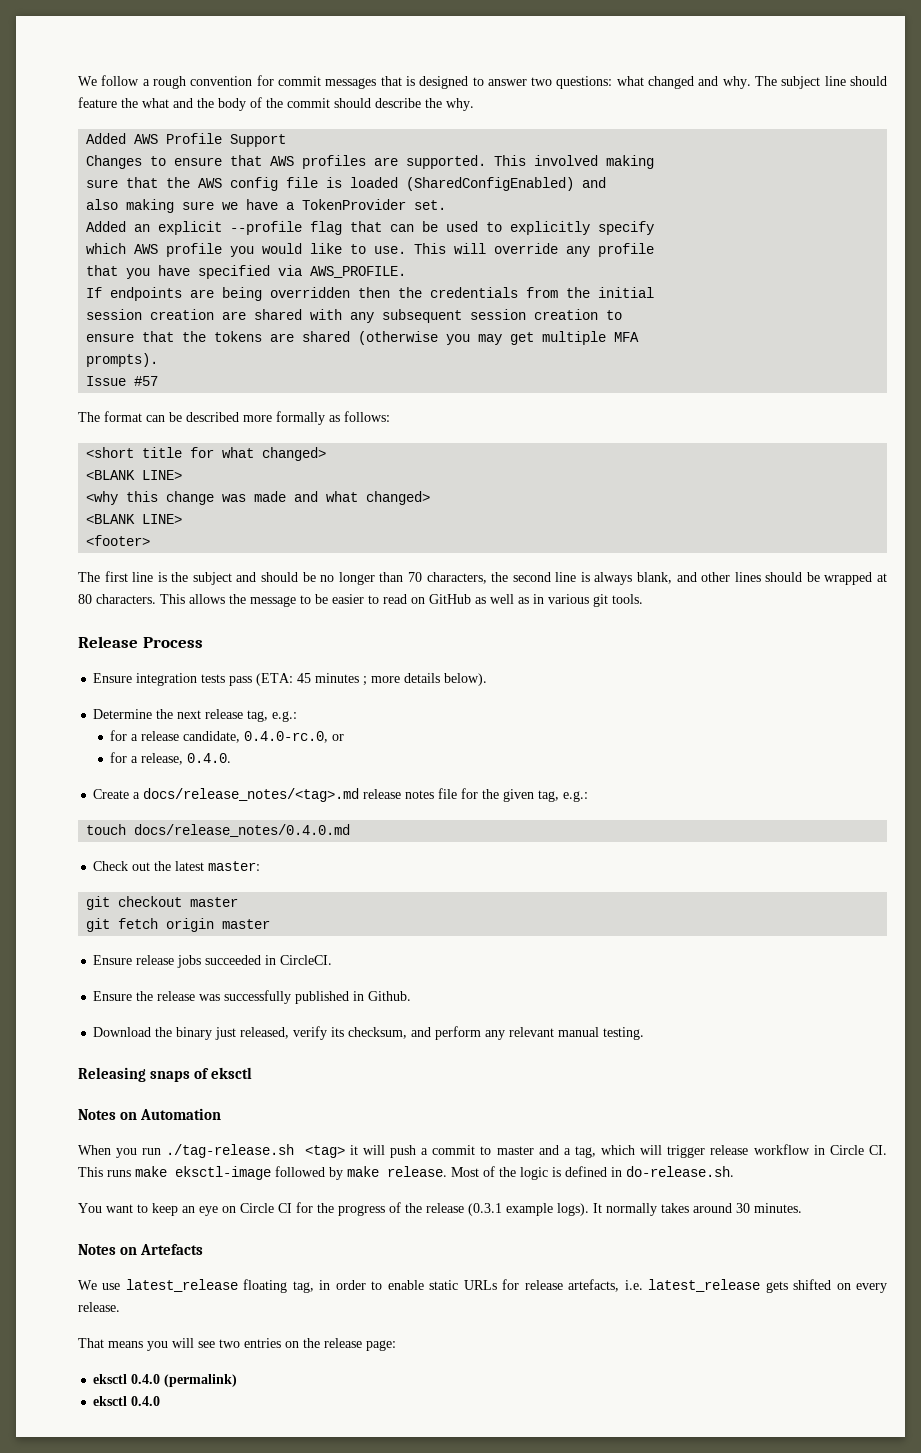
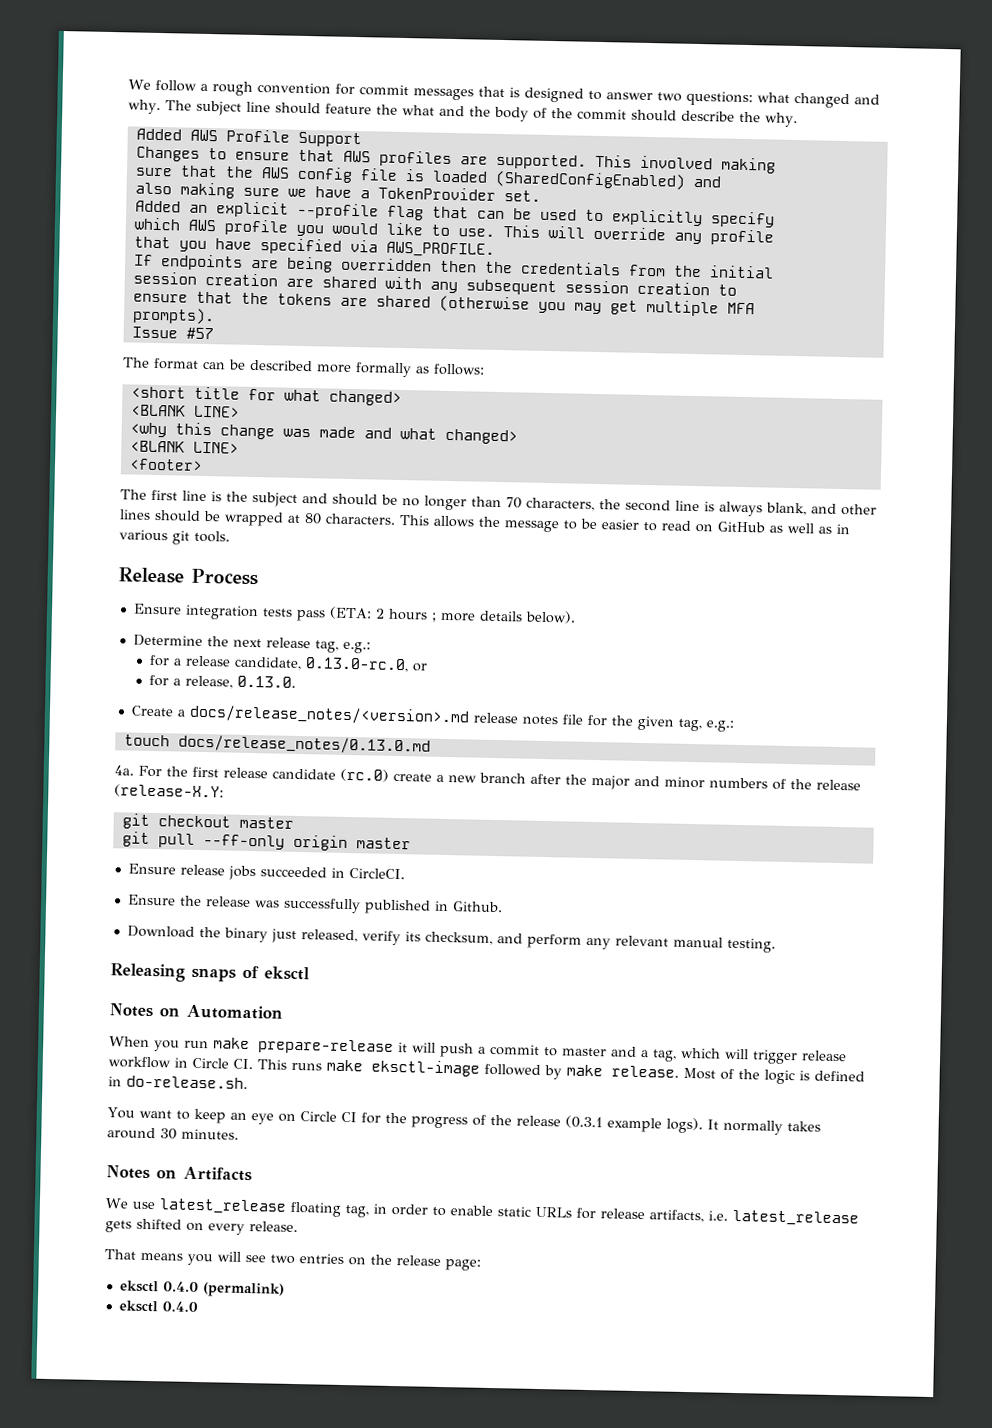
- Ensure integration tests pass (ETA: 45 minutes ; more details below).
+ Ensure integration tests pass (ETA: 2 hours ; more details below).
- for a release candidate, 0.4.0-rc.0, or
+ for a release candidate, 0.13.0-rc.0, or
- for a release, 0.4.0.
+ for a release, 0.13.0.
- Create a docs/release_notes/<tag>.md release notes file for the given tag, e.g.:
+ Create a docs/release_notes/<version>.md release notes file for the given tag, e.g.:
- touch docs/release_notes/0.4.0.md
- Check out the latest master:
+ touch docs/release_notes/0.13.0.md
+ 4a. For the first release candidate (rc.0) create a new branch after the major and minor numbers of the release (release-X.Y:
- git fetch origin master
+ git pull --ff-only origin master
- When you run ./tag-release.sh <tag> it will push a commit to master and a tag, which will trigger release workflow in Circle CI. This runs make eksctl-image followed by make release.
+ When you run make prepare-release it will push a commit to master and a tag, which will trigger release workflow in Circle CI. This runs make eksctl-image followed by make release.
- Notes on Artefacts
+ Notes on Artifacts
- We use latest_release floating tag, in order to enable static URLs for release artefacts, i.e. latest_release gets shifted on every release.
+ We use latest_release floating tag, in order to enable static URLs for release artifacts, i.e. latest_release gets shifted on every release.

